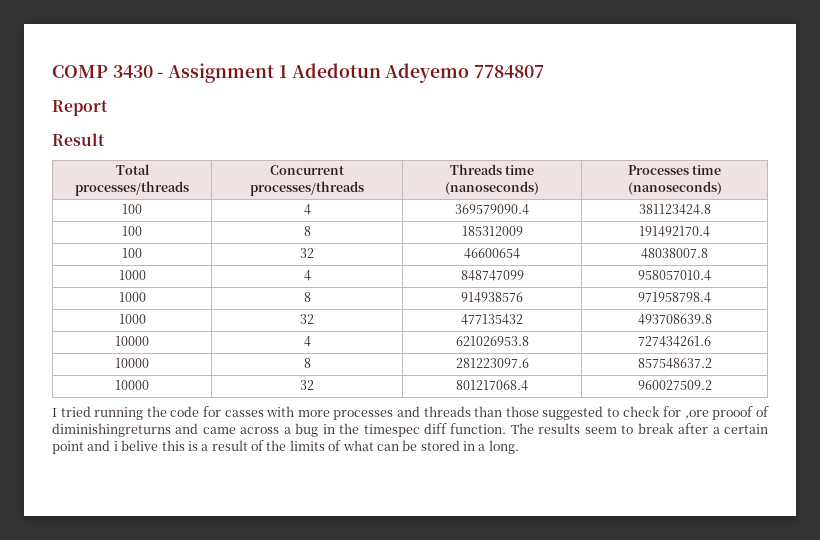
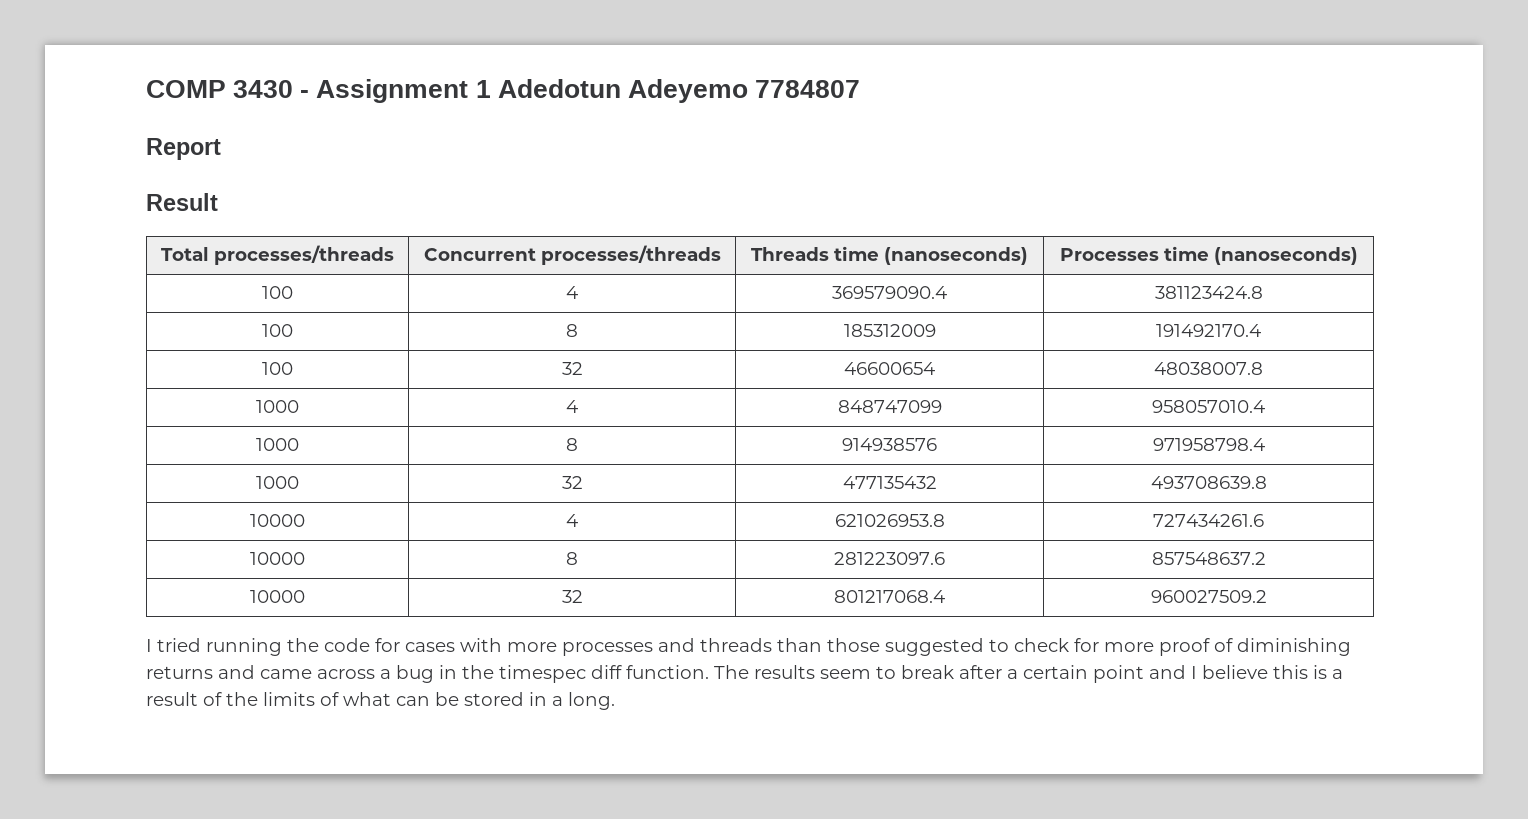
- I tried running the code for casses with more processes and threads than those suggested to check for ,ore prooof of diminishingreturns and came across a bug in the timespec diff function.
+ I tried running the code for cases with more processes and threads than those suggested to check for more proof of diminishing returns and came across a bug in the timespec diff function.
- The results seem to break after a certain point and i belive this is a result of the limits of what can be stored in a long.
+ The results seem to break after a certain point and I believe this is a result of the limits of what can be stored in a long.

